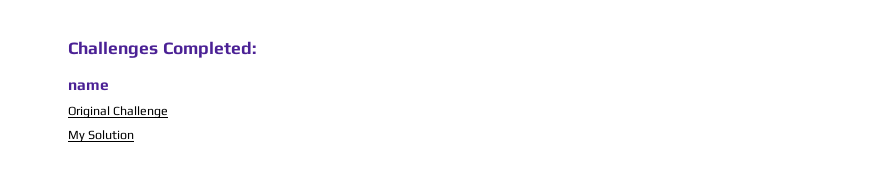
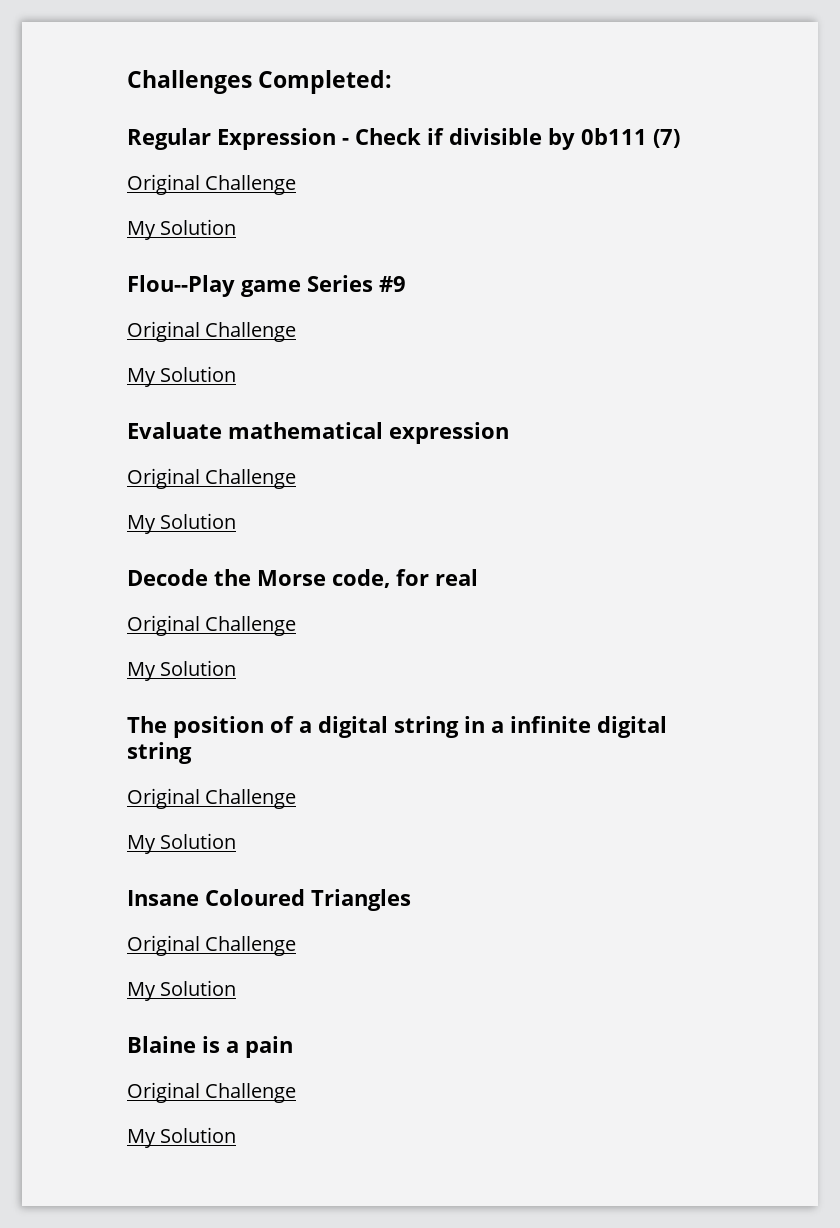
- name
+ Regular Expression - Check if divisible by 0b111 (7)
+ Original Challenge
+ My Solution
+ Flou--Play game Series #9
+ Original Challenge
+ My Solution
+ Evaluate mathematical expression
+ Original Challenge
+ My Solution
+ Decode the Morse code, for real
+ Original Challenge
+ My Solution
+ The position of a digital string in a infinite digital string
+ Original Challenge
+ My Solution
+ Insane Coloured Triangles
+ Original Challenge
+ My Solution
+ Blaine is a pain

